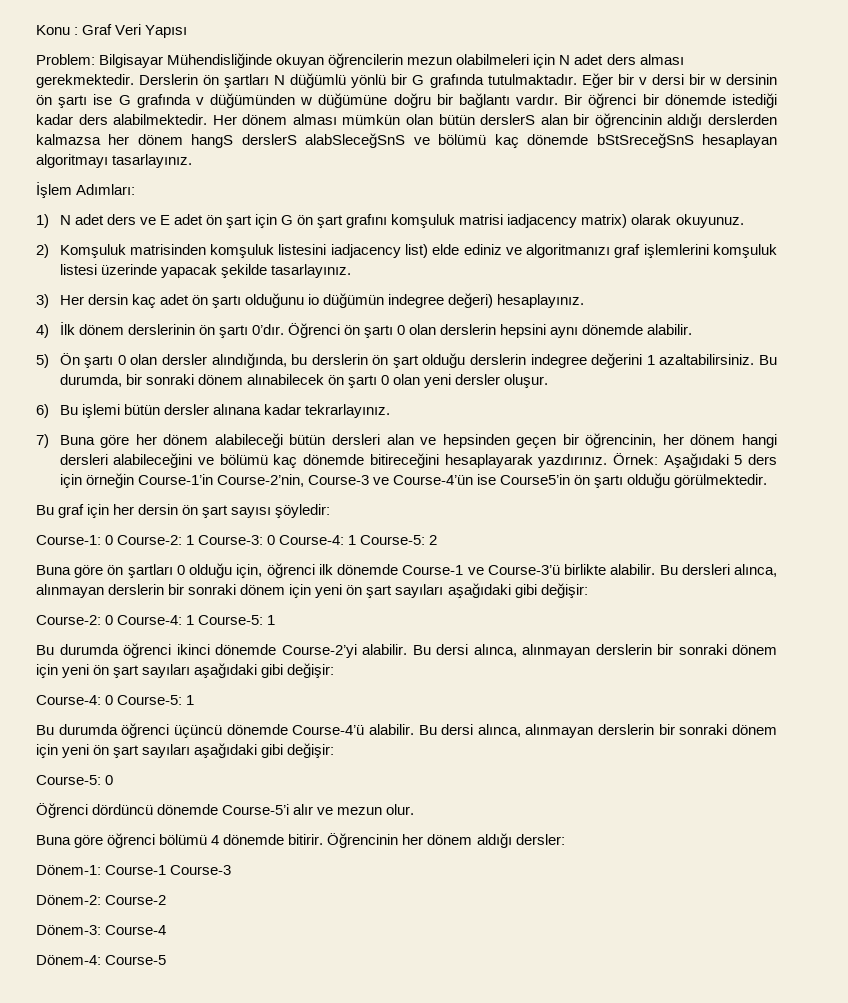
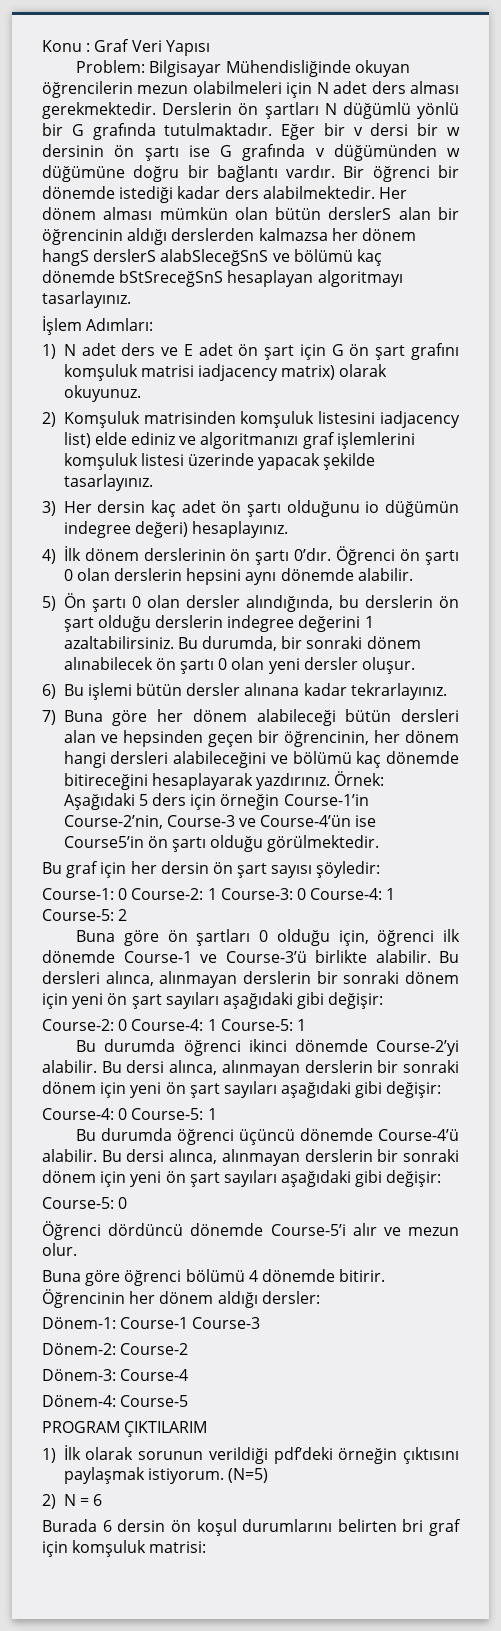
+ PROGRAM ÇIKTILARIM
+ 1) İlk olarak sorunun verildiği pdf’deki örneğin çıktısını paylaşmak istiyorum. (N=5)
+ 2) N = 6
+ Burada 6 dersin ön koşul durumlarını belirten bri graf için komşuluk matrisi:

